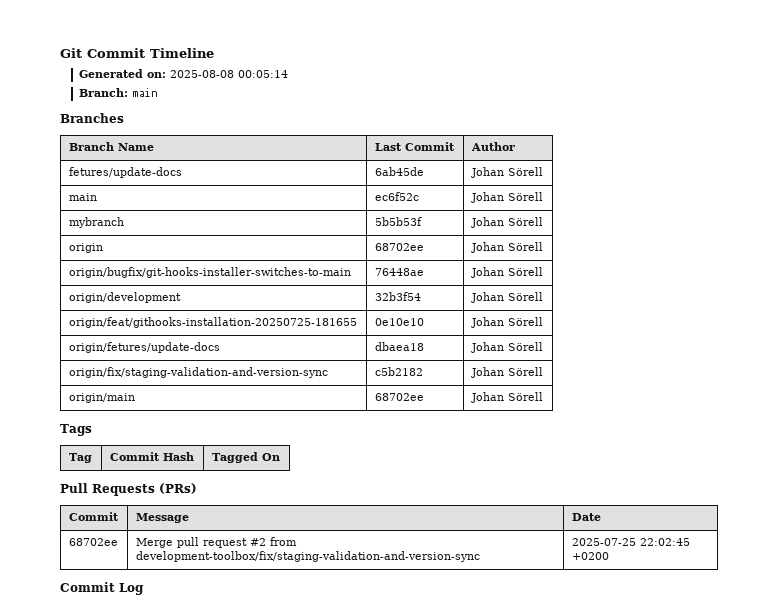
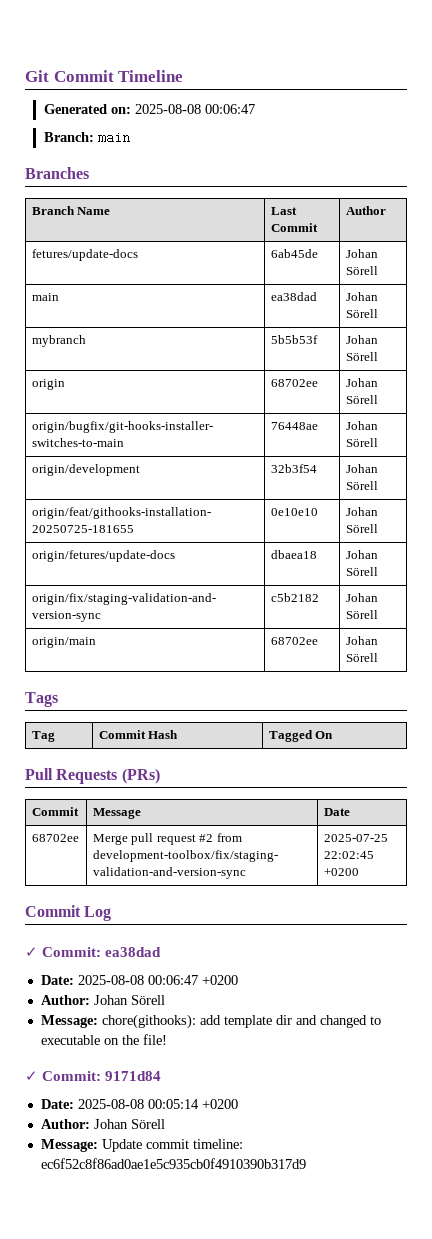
- Generated on: 2025-08-08 00:05:14
+ Generated on: 2025-08-08 00:06:47
- main | ec6f52c | Johan Sörell
+ main | ea38dad | Johan Sörell
+ ✓ Commit: ea38dad
+ Date: 2025-08-08 00:06:47 +0200
+ Author: Johan Sörell
+ Message: chore(githooks): add template dir and changed to executable on the file!
+ ✓ Commit: 9171d84
+ Date: 2025-08-08 00:05:14 +0200
+ Author: Johan Sörell
+ Message: Update commit timeline: ec6f52c8f86ad0ae1e5c935cb0f4910390b317d9

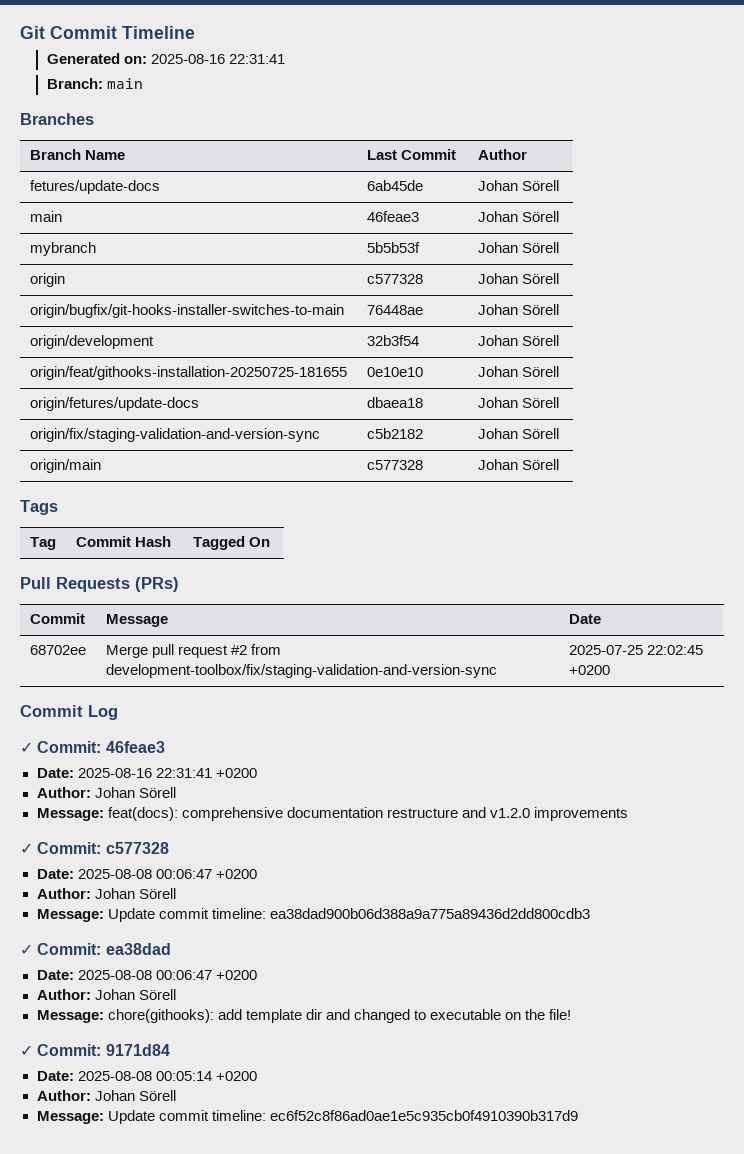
- Generated on: 2025-08-08 00:06:47
+ Generated on: 2025-08-16 22:31:41
- main | ea38dad | Johan Sörell
+ main | 46feae3 | Johan Sörell
- origin | 68702ee | Johan Sörell
+ origin | c577328 | Johan Sörell
- origin/main | 68702ee | Johan Sörell
+ origin/main | c577328 | Johan Sörell
+ ✓ Commit: 46feae3
+ Date: 2025-08-16 22:31:41 +0200
+ Author: Johan Sörell
+ Message: feat(docs): comprehensive documentation restructure and v1.2.0 improvements
+ ✓ Commit: c577328
+ Date: 2025-08-08 00:06:47 +0200
+ Author: Johan Sörell
+ Message: Update commit timeline: ea38dad900b06d388a9a775a89436d2dd800cdb3

